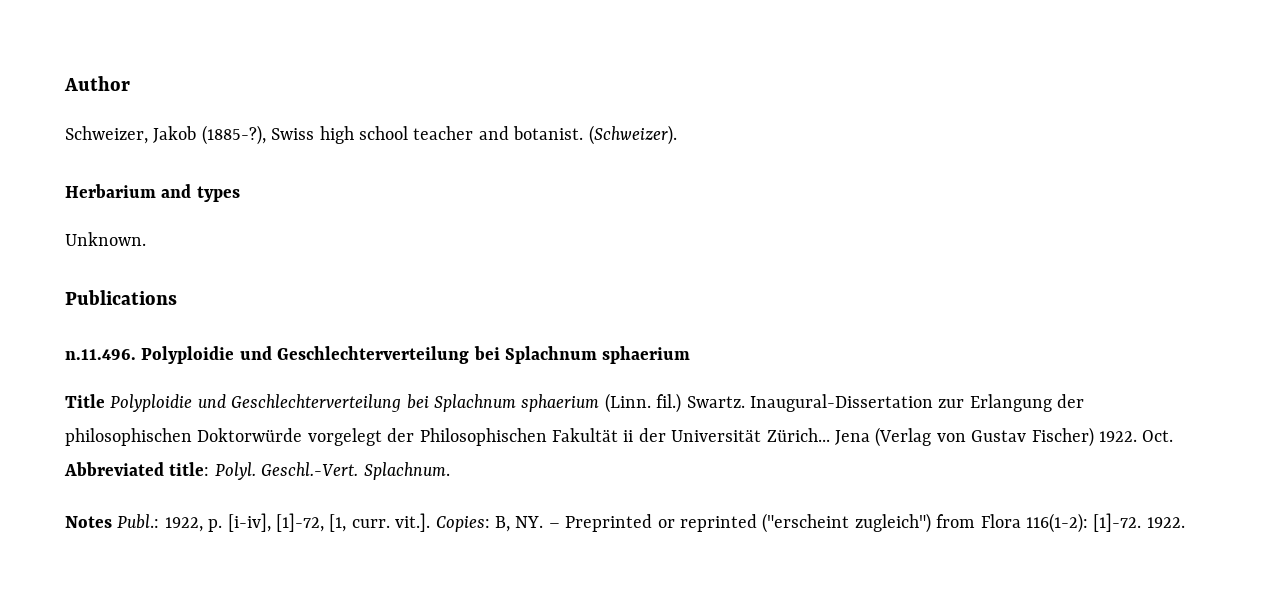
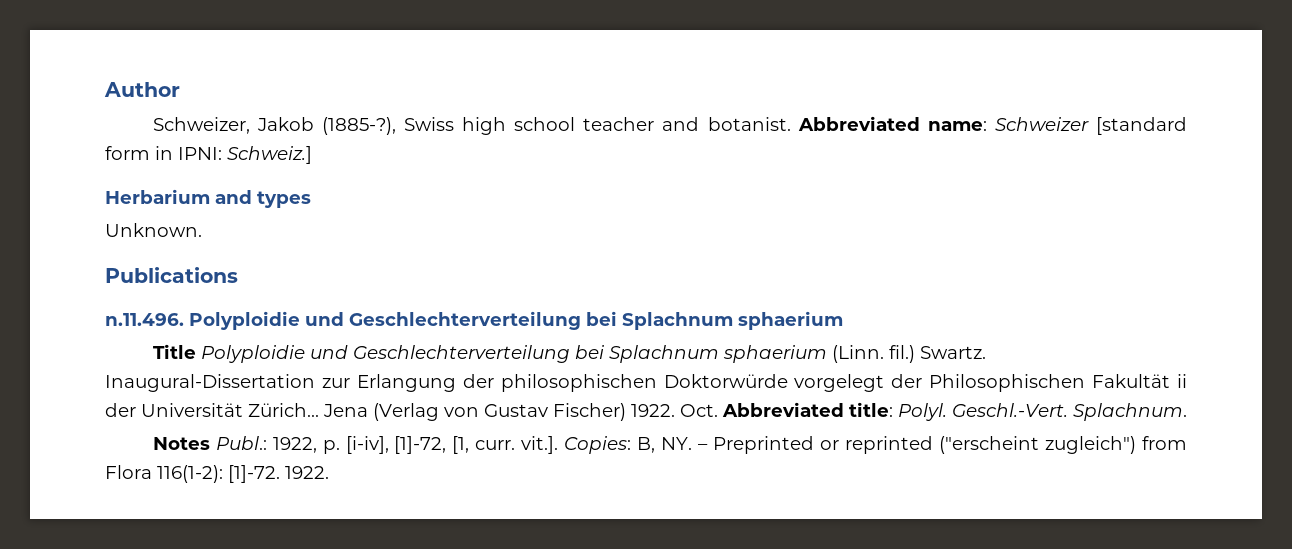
- (Schweizer).
+ Abbreviated name: Schweizer [standard form in IPNI: Schweiz.]

